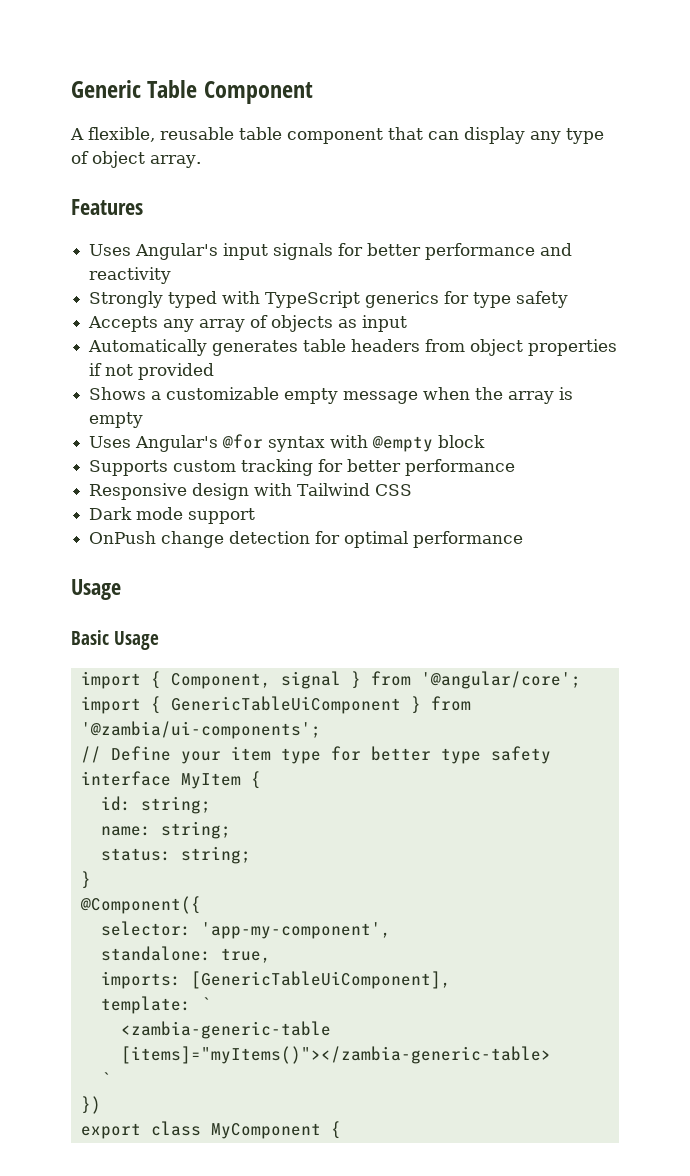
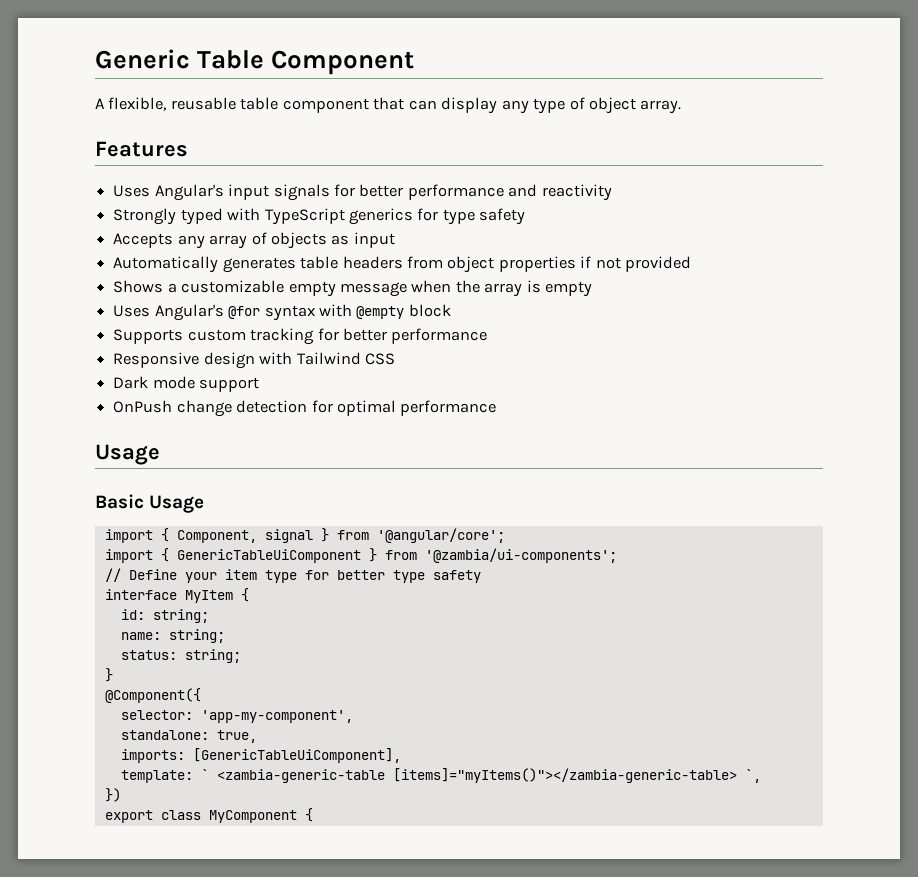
- template: `
- <zambia-generic-table [items]="myItems()"></zambia-generic-table>
- `
+ template: ` <zambia-generic-table [items]="myItems()"></zambia-generic-table> `,

